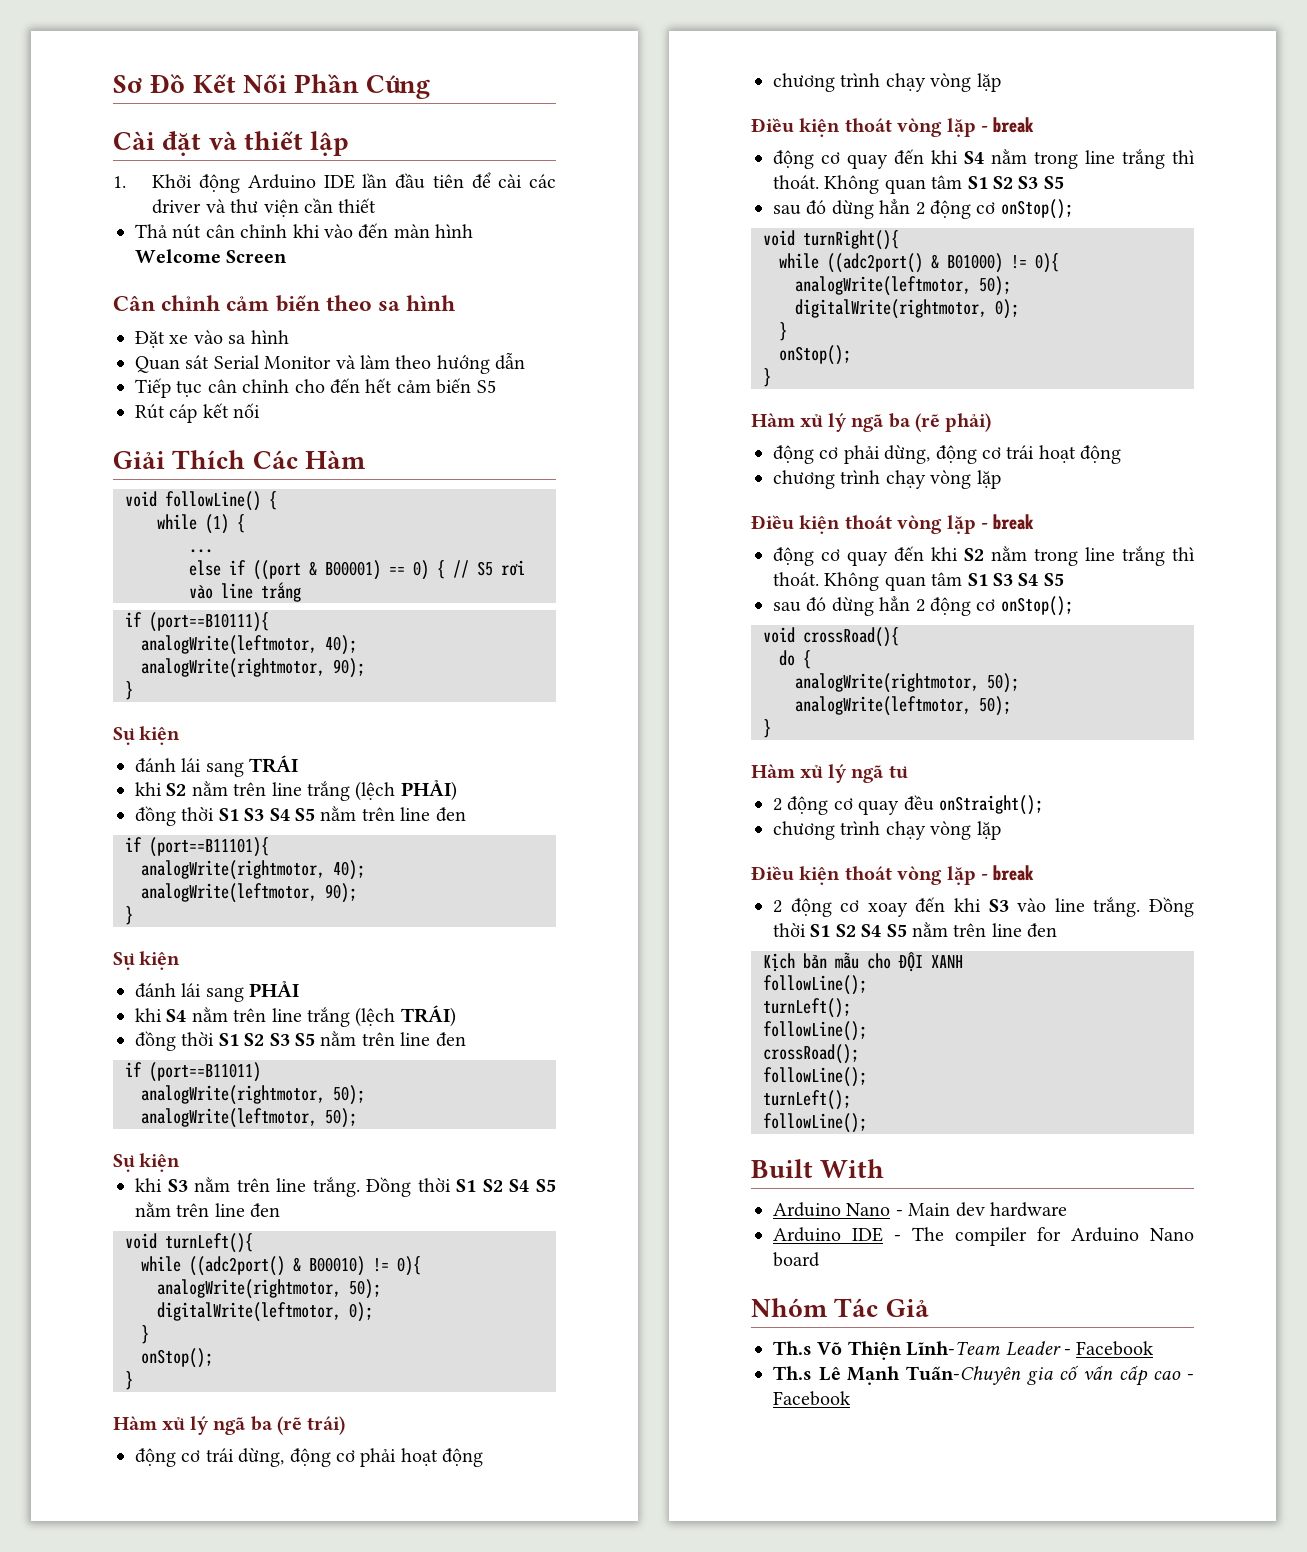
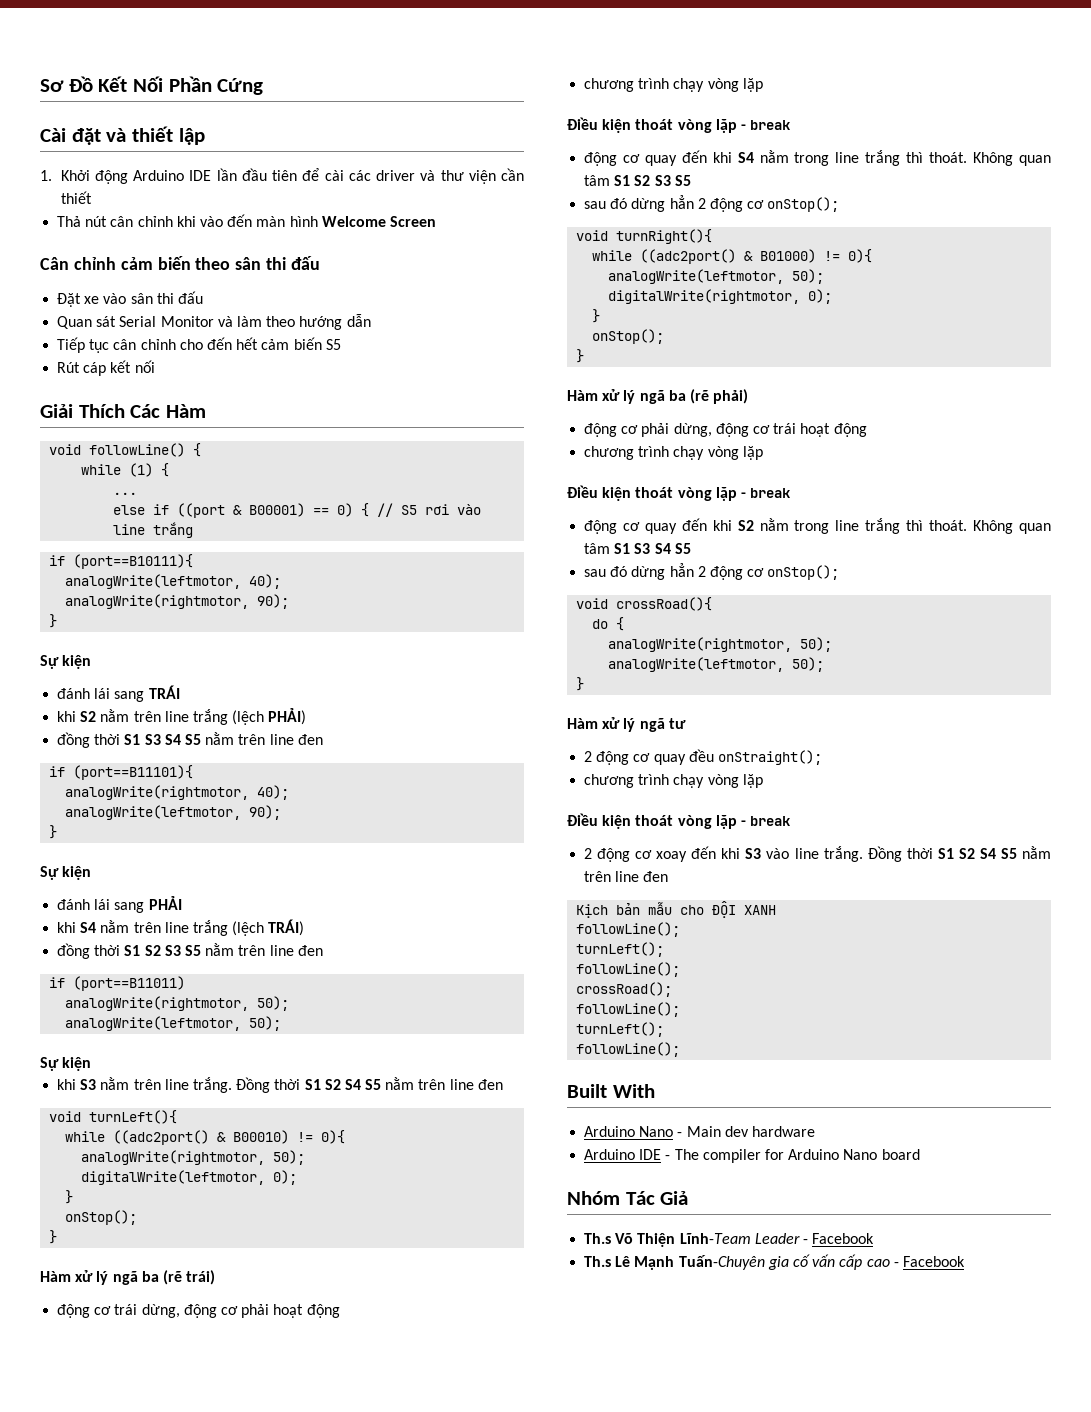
- Cân chỉnh cảm biến theo sa hình
+ Cân chỉnh cảm biến theo sân thi đấu
- Đặt xe vào sa hình
+ Đặt xe vào sân thi đấu

